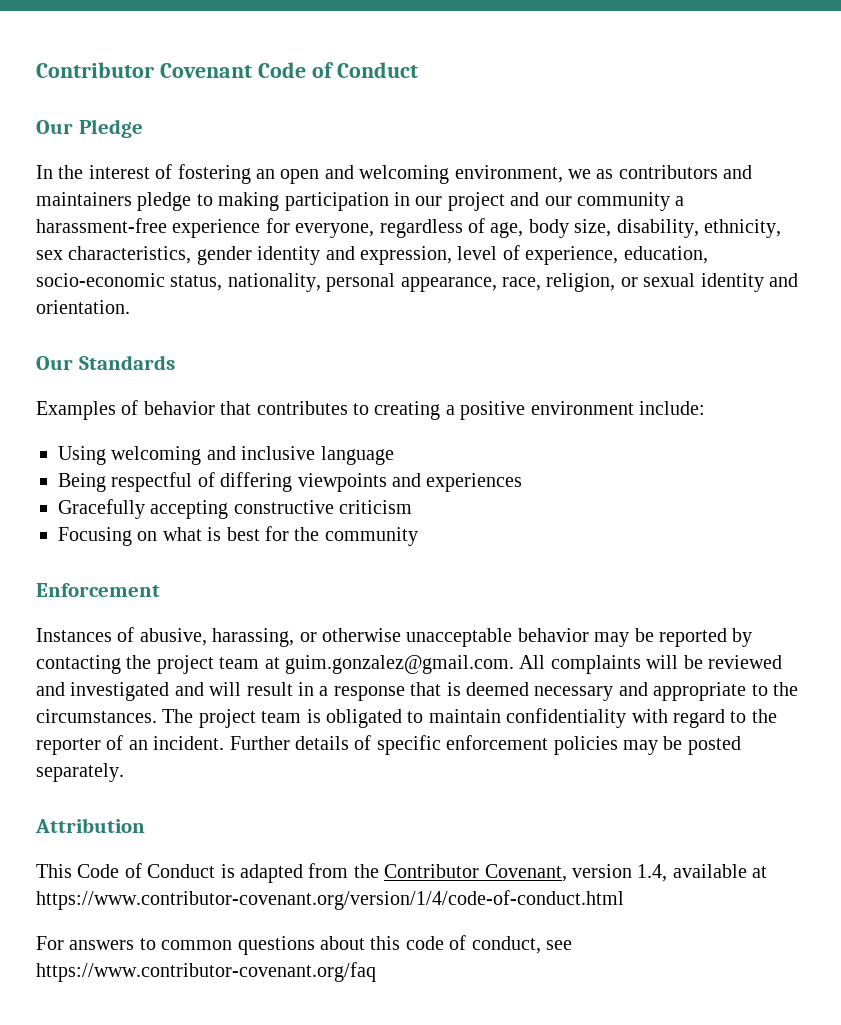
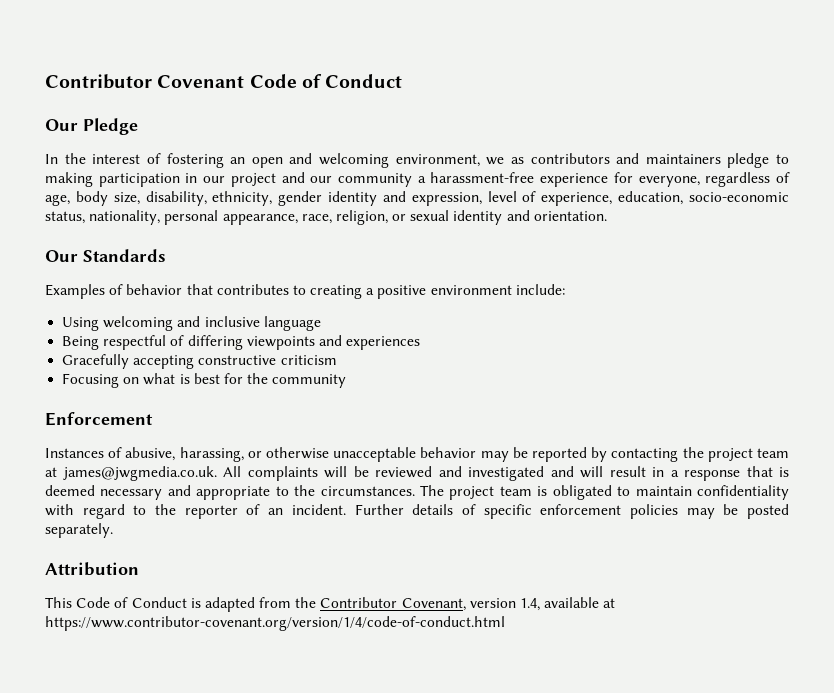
- In the interest of fostering an open and welcoming environment, we as contributors and maintainers pledge to making participation in our project and our community a harassment-free experience for everyone, regardless of age, body size, disability, ethnicity, sex characteristics, gender identity and expression, level of experience, education, socio-economic status, nationality, personal appearance, race, religion, or sexual identity and orientation.
+ In the interest of fostering an open and welcoming environment, we as contributors and maintainers pledge to making participation in our project and our community a harassment-free experience for everyone, regardless of age, body size, disability, ethnicity, gender identity and expression, level of experience, education, socio-economic status, nationality, personal appearance, race, religion, or sexual identity and orientation.
- Instances of abusive, harassing, or otherwise unacceptable behavior may be reported by contacting the project team at guim.gonzalez@gmail.com. All complaints will be reviewed and investigated and will result in a response that is deemed necessary and appropriate to the circumstances.
+ Instances of abusive, harassing, or otherwise unacceptable behavior may be reported by contacting the project team at james@jwgmedia.co.uk. All complaints will be reviewed and investigated and will result in a response that is deemed necessary and appropriate to the circumstances.
- For answers to common questions about this code of conduct, see https://www.contributor-covenant.org/faq

